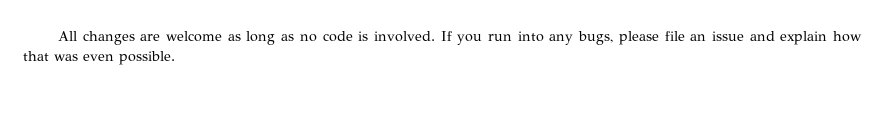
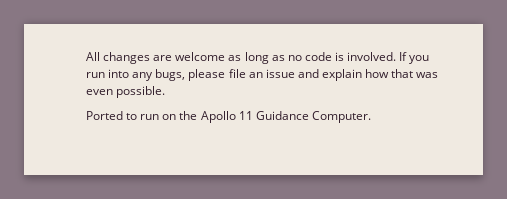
+ Ported to run on the Apollo 11 Guidance Computer.

